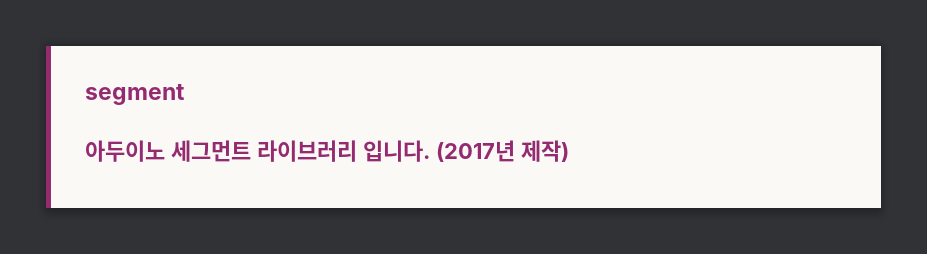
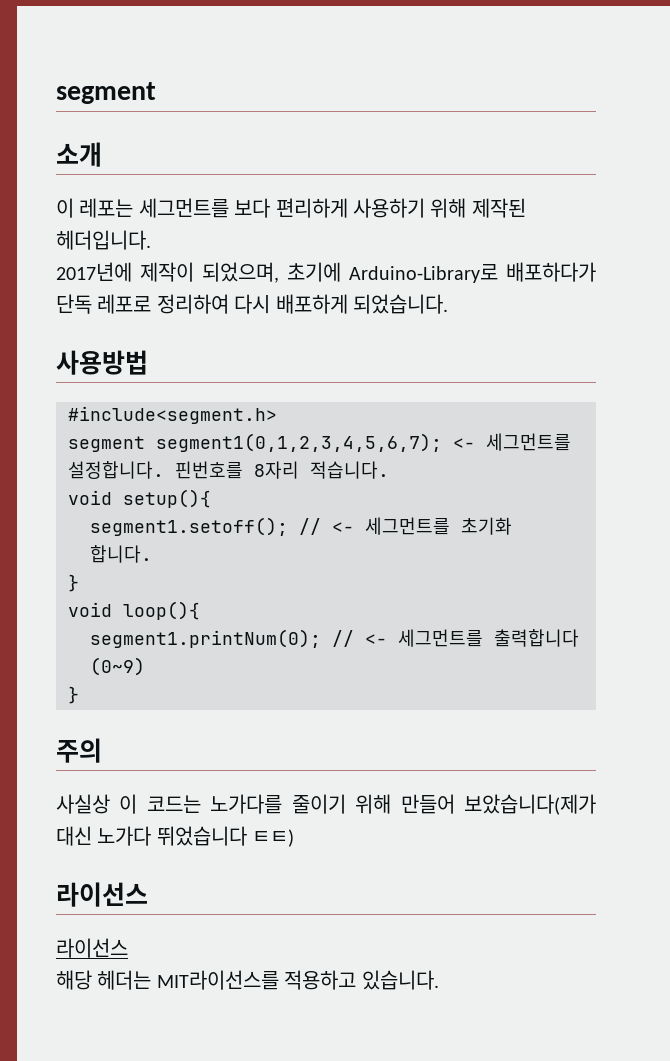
- 아두이노 세그먼트 라이브러리 입니다. (2017년 제작)
+ 소개
+ 이 레포는 세그먼트를 보다 편리하게 사용하기 위해 제작된 헤더입니다.
+ 2017년에 제작이 되었으며, 초기에 Arduino-Library로 배포하다가 단독 레포로 정리하여 다시 배포하게 되었습니다.
+ 사용방법
+ #include<segment.h>
+ segment segment1(0,1,2,3,4,5,6,7); <- 세그먼트를 설정합니다. 핀번호를 8자리 적습니다.
+ void setup(){
+ segment1.setoff(); // <- 세그먼트를 초기화 합니다.
+ }
+ void loop(){
+ segment1.printNum(0); // <- 세그먼트를 출력합니다 (0~9)
+ }
+ 주의
+ 사실상 이 코드는 노가다를 줄이기 위해 만들어 보았습니다(제가 대신 노가다 뛰었습니다 ㅌㅌ)
+ 라이선스
+ 라이선스
+ 해당 헤더는 MIT라이선스를 적용하고 있습니다.

